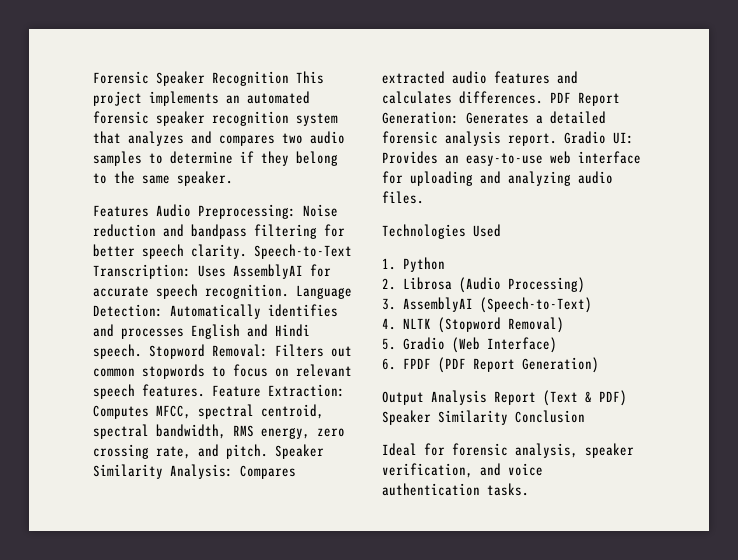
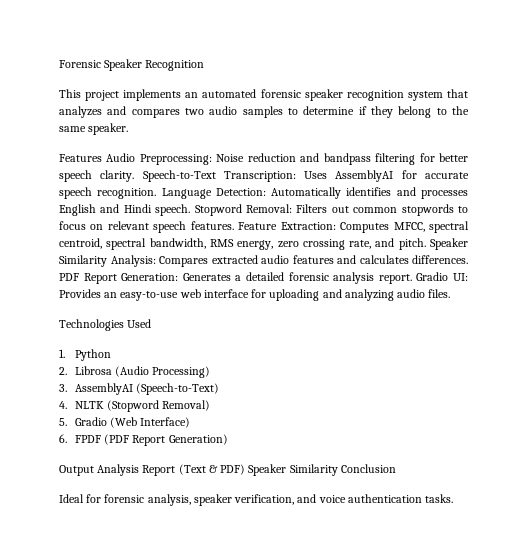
- Forensic Speaker Recognition This project implements an automated forensic speaker recognition system that analyzes and compares two audio samples to determine if they belong to the same speaker.
+ Forensic Speaker Recognition
+ This project implements an automated forensic speaker recognition system that analyzes and compares two audio samples to determine if they belong to the same speaker.

